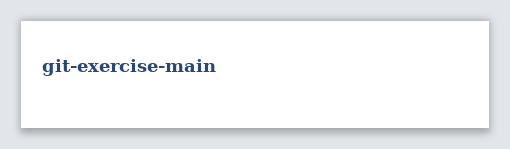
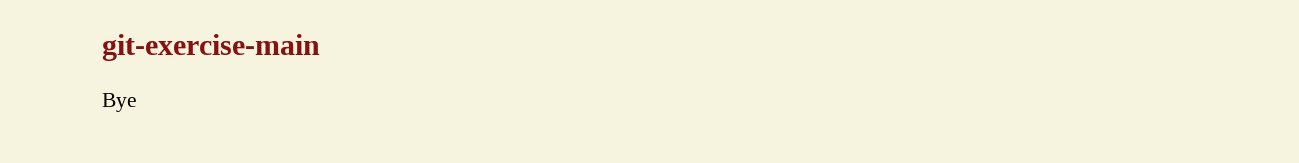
+ Bye

